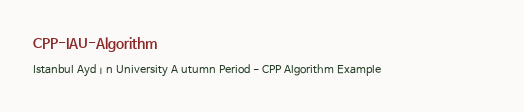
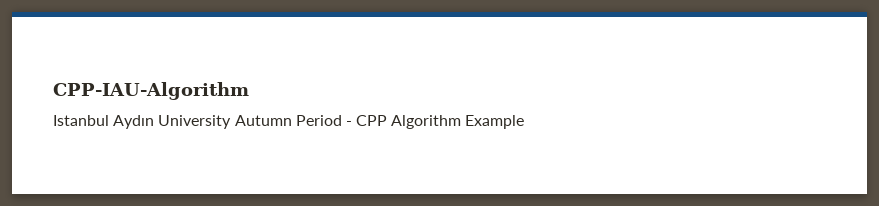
- Istanbul Aydın University A utumn Period - CPP Algorithm Example
+ Istanbul Aydın University Autumn Period - CPP Algorithm Example

